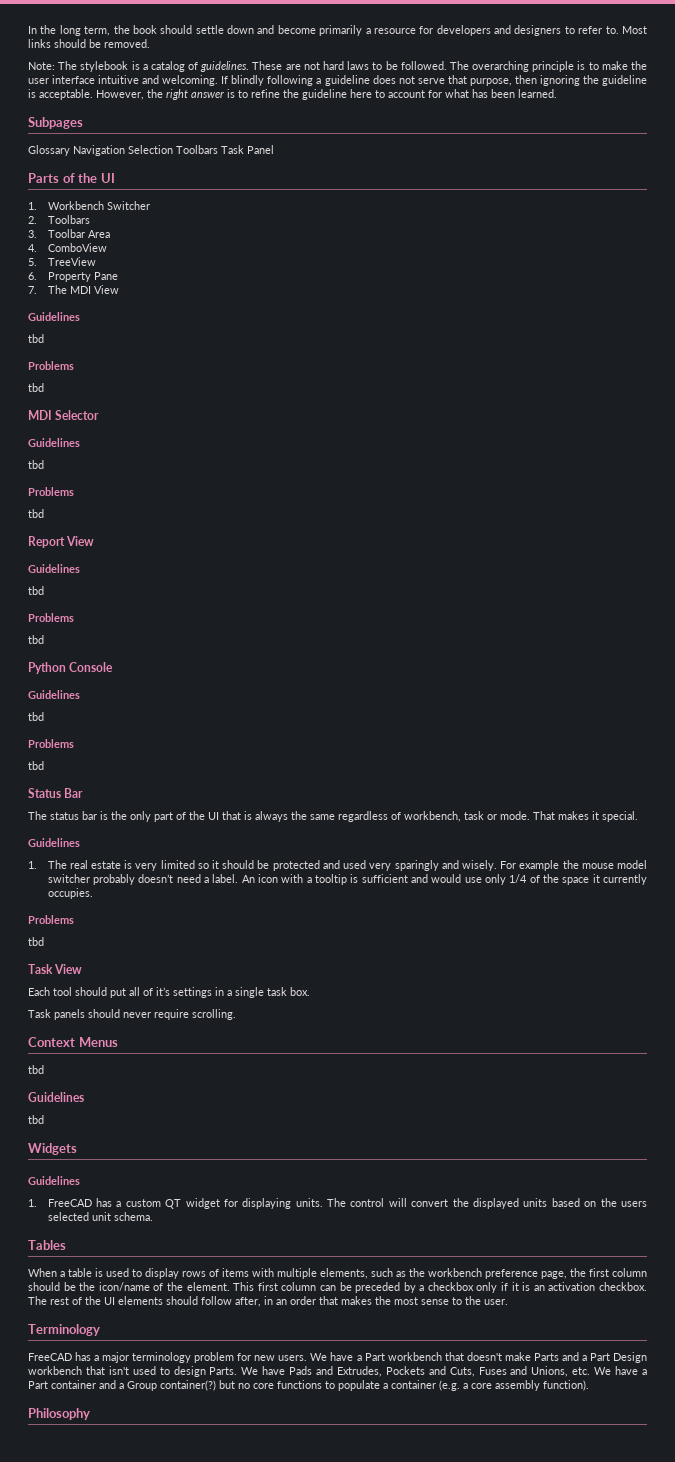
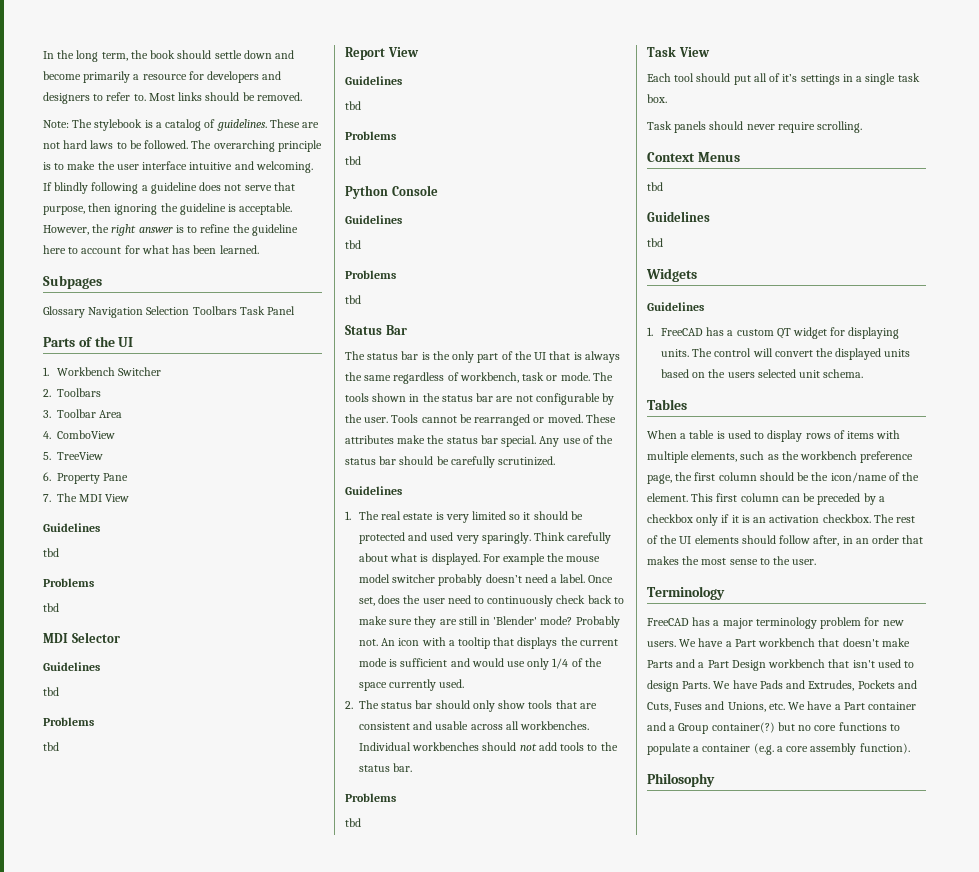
- That makes it special.
+ The tools shown in the status bar are not configurable by the user. Tools cannot be rearranged or moved. These attributes make the status bar special. Any use of the status bar should be carefully scrutinized.
- 1. The real estate is very limited so it should be protected and used very sparingly and wisely.
+ 1. The real estate is very limited so it should be protected and used very sparingly. Think carefully about what is displayed.
+ Once set, does the user need to continuously check back to make sure they are still in 'Blender' mode? Probably not.
- An icon with a tooltip is sufficient and would use only 1/4 of the space it currently occupies.
+ An icon with a tooltip that displays the current mode is sufficient and would use only 1/4 of the space currently used.
+ 2. The status bar should only show tools that are consistent and usable across all workbenches. Individual workbenches should not add tools to the status bar.

